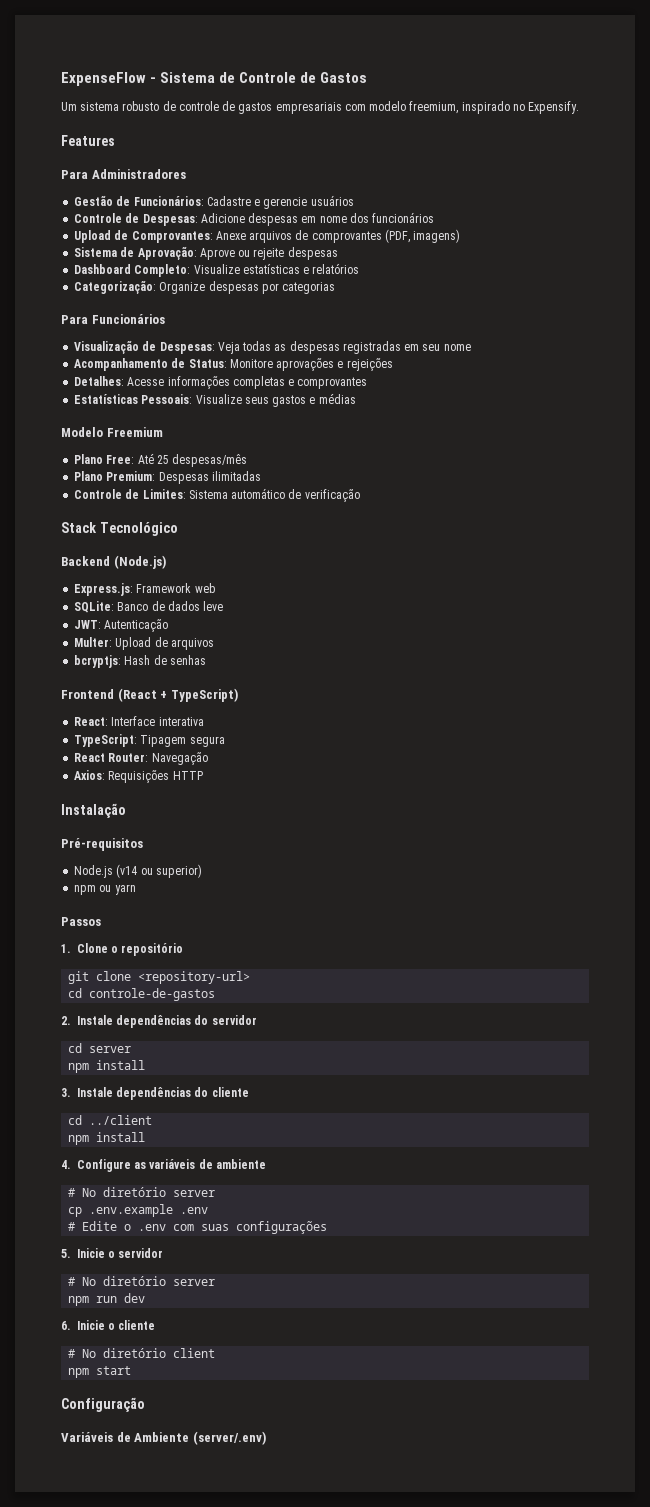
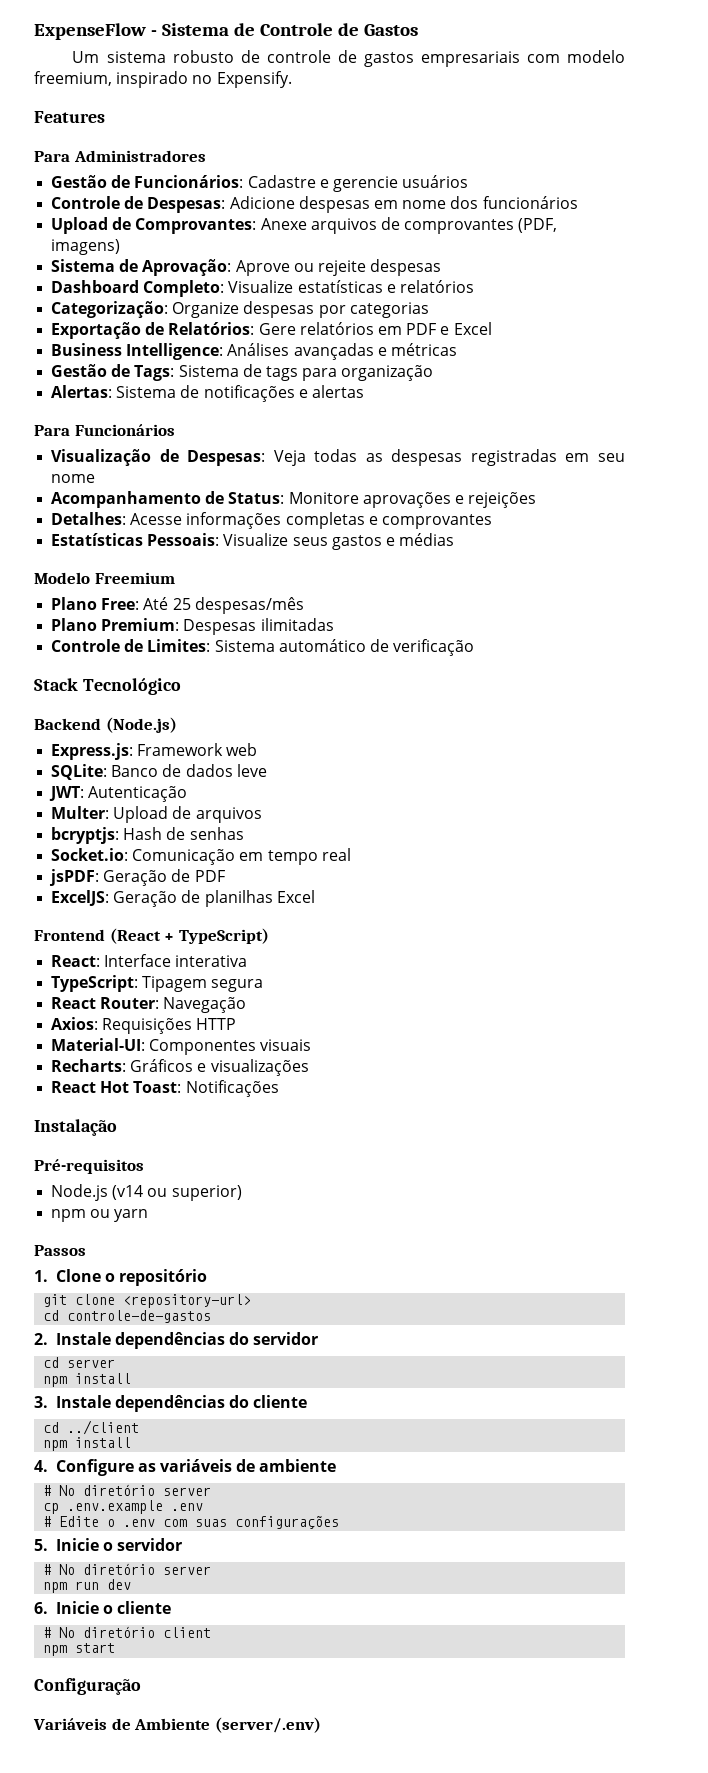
+ Exportação de Relatórios: Gere relatórios em PDF e Excel
+ Business Intelligence: Análises avançadas e métricas
+ Gestão de Tags: Sistema de tags para organização
+ Alertas: Sistema de notificações e alertas
+ Socket.io: Comunicação em tempo real
+ jsPDF: Geração de PDF
+ ExcelJS: Geração de planilhas Excel
+ Material-UI: Componentes visuais
+ Recharts: Gráficos e visualizações
+ React Hot Toast: Notificações

